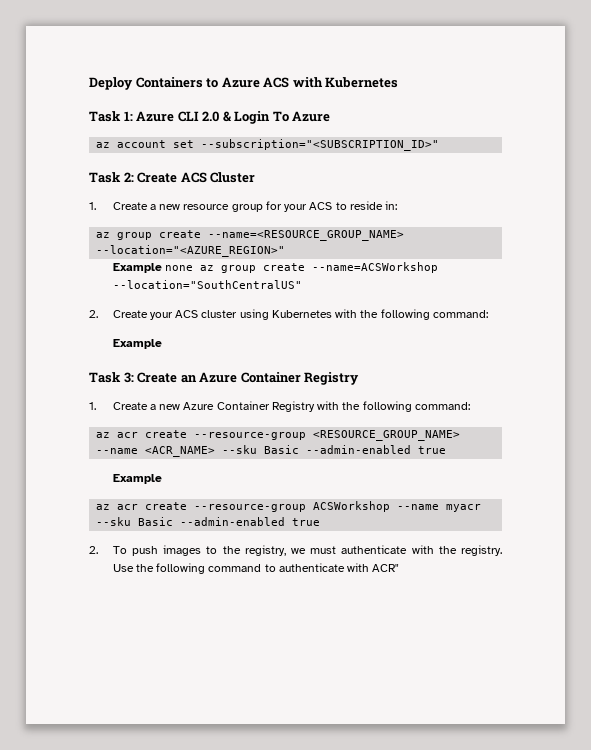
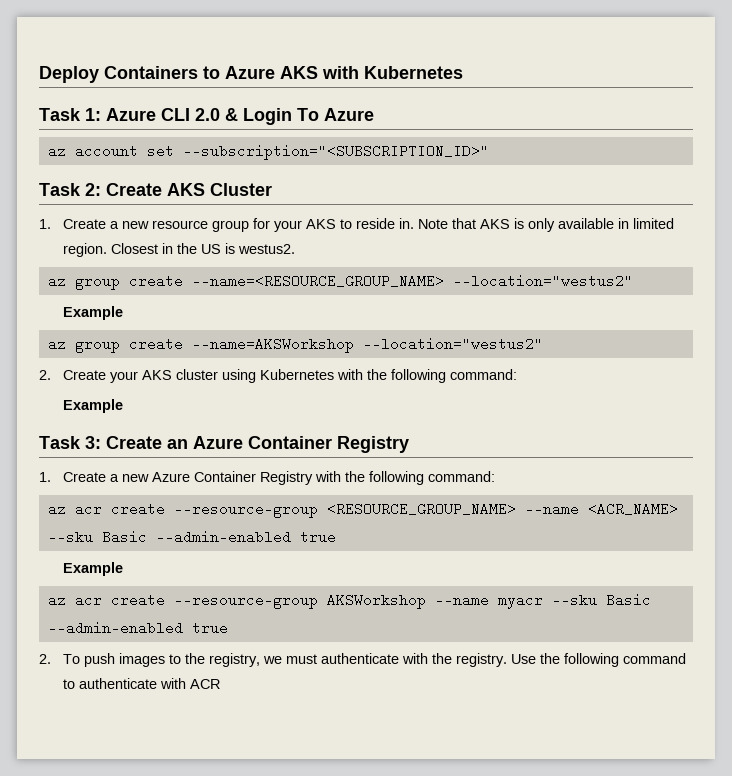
- Deploy Containers to Azure ACS with Kubernetes
+ Deploy Containers to Azure AKS with Kubernetes
- Task 2: Create ACS Cluster
+ Task 2: Create AKS Cluster
- 1. Create a new resource group for your ACS to reside in:
+ 1. Create a new resource group for your AKS to reside in. Note that AKS is only available in limited region. Closest in the US is westus2.
- az group create --name=<RESOURCE_GROUP_NAME> --location="<AZURE_REGION>"
- Example none az group create --name=ACSWorkshop --location="SouthCentralUS"
+ az group create --name=<RESOURCE_GROUP_NAME> --location="westus2"
+ Example
+ az group create --name=AKSWorkshop --location="westus2"
- 2. Create your ACS cluster using Kubernetes with the following command:
+ 2. Create your AKS cluster using Kubernetes with the following command:
- az acr create --resource-group ACSWorkshop --name myacr --sku Basic --admin-enabled true
+ az acr create --resource-group AKSWorkshop --name myacr --sku Basic --admin-enabled true
- Use the following command to authenticate with ACR"
+ Use the following command to authenticate with ACR

